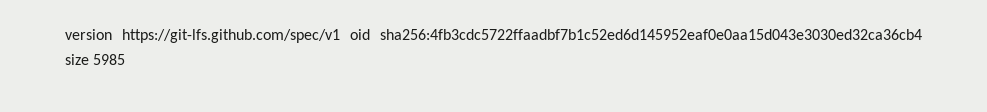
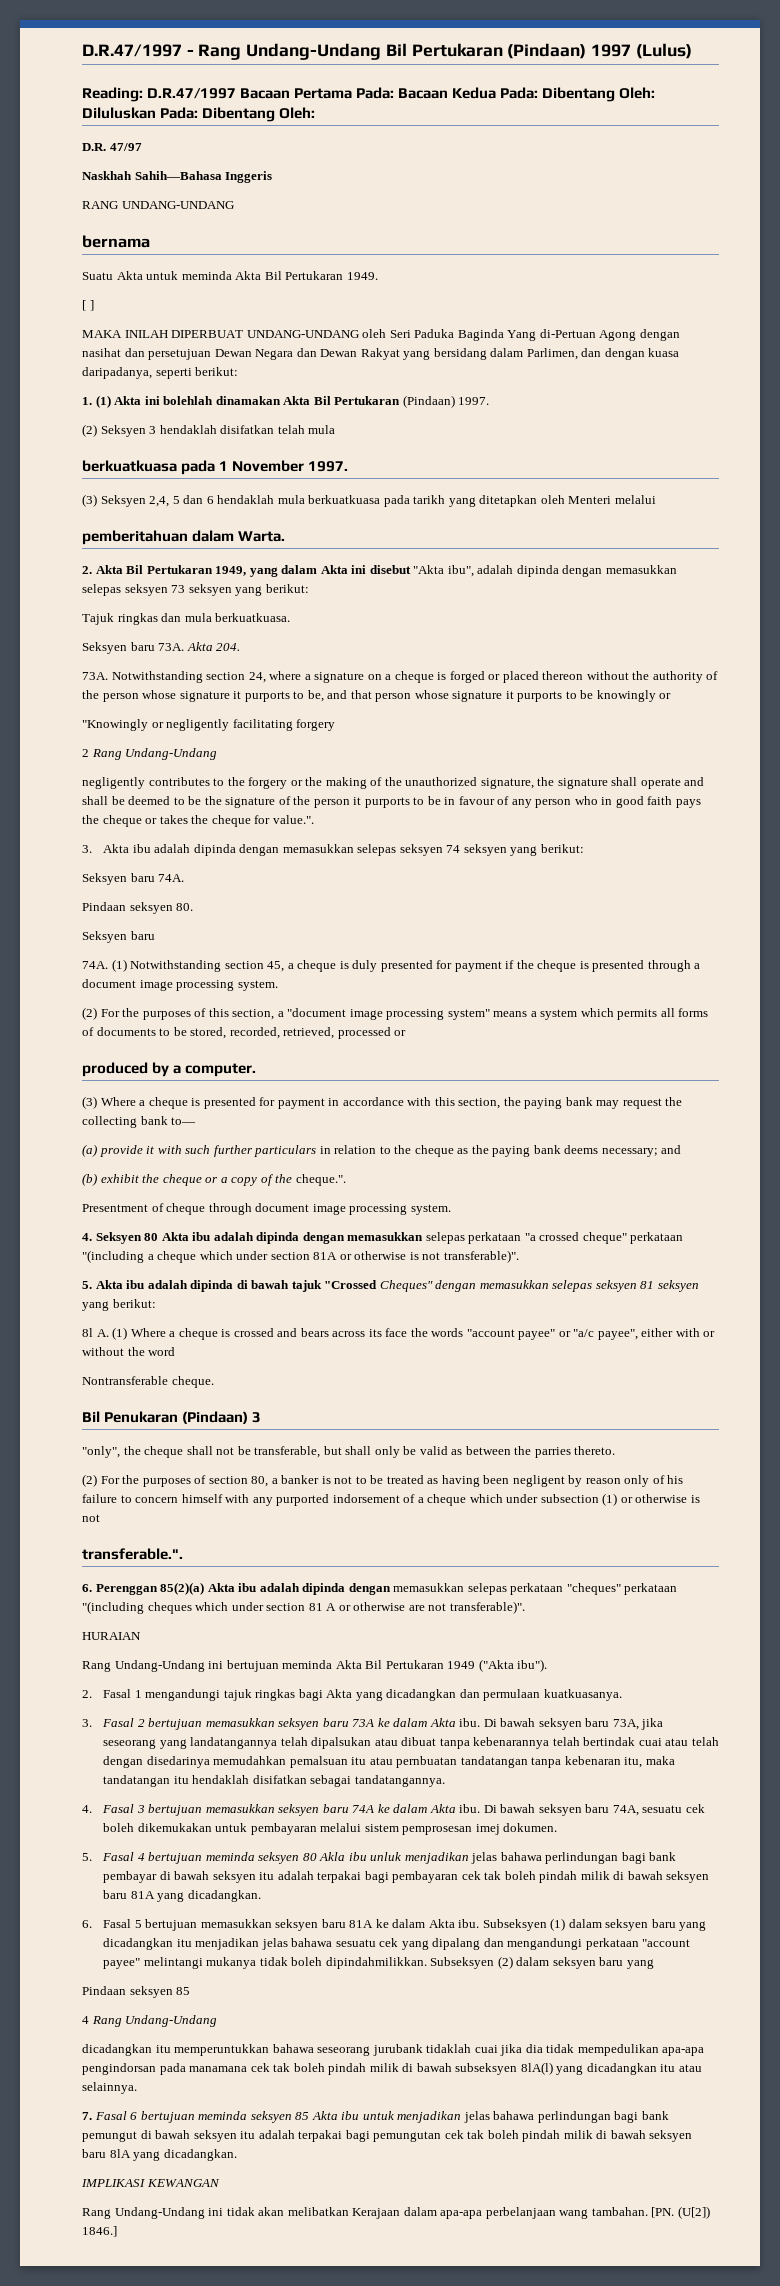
- version https://git-lfs.github.com/spec/v1 oid sha256:4fb3cdc5722ffaadbf7b1c52ed6d145952eaf0e0aa15d043e3030ed32ca36cb4 size 5985
+ D.R.47/1997 - Rang Undang-Undang Bil Pertukaran (Pindaan) 1997 (Lulus)
+ Reading: D.R.47/1997 Bacaan Pertama Pada: Bacaan Kedua Pada: Dibentang Oleh: Diluluskan Pada: Dibentang Oleh:
+ D.R. 47/97
+ Naskhah Sahih—Bahasa Inggeris
+ RANG UNDANG-UNDANG
+ bernama
+ Suatu Akta untuk meminda Akta Bil Pertukaran 1949.
+ [ ]
+ MAKA INILAH DIPERBUAT UNDANG-UNDANG oleh Seri Paduka Baginda Yang di-Pertuan Agong dengan nasihat dan persetujuan Dewan Negara dan Dewan Rakyat yang bersidang dalam Parlimen, dan dengan kuasa daripadanya, seperti berikut:
+ 1. (1) Akta ini bolehlah dinamakan Akta Bil Pertukaran (Pindaan) 1997.
+ (2) Seksyen 3 hendaklah disifatkan telah mula
+ berkuatkuasa pada 1 November 1997.
+ (3) Seksyen 2,4, 5 dan 6 hendaklah mula berkuatkuasa pada tarikh yang ditetapkan oleh Menteri melalui
+ pemberitahuan dalam Warta.
+ 2. Akta Bil Pertukaran 1949, yang dalam Akta ini disebut "Akta ibu", adalah dipinda dengan memasukkan selepas seksyen 73 seksyen yang berikut:
+ Tajuk ringkas dan mula berkuatkuasa.
+ Seksyen baru 73A. Akta 204.
+ 73A. Notwithstanding section 24, where a signature on a cheque is forged or placed thereon without the authority of the person whose signature it purports to be, and that person whose signature it purports to be knowingly or
+ "Knowingly or negligently facilitating forgery
+ 2 Rang Undang-Undang
+ negligently contributes to the forgery or the making of the unauthorized signature, the signature shall operate and shall be deemed to be the signature of the person it purports to be in favour of any person who in good faith pays the cheque or takes the cheque for value.".
+ 3. Akta ibu adalah dipinda dengan memasukkan selepas seksyen 74 seksyen yang berikut:
+ Seksyen baru 74A.
+ Pindaan seksyen 80.
+ Seksyen baru
+ 74A. (1) Notwithstanding section 45, a cheque is duly presented for payment if the cheque is presented through a document image processing system.
+ (2) For the purposes of this section, a "document image processing system" means a system which permits all forms of documents to be stored, recorded, retrieved, processed or
+ produced by a computer.
+ (3) Where a cheque is presented for payment in accordance with this section, the paying bank may request the collecting bank to—
+ (a) provide it with such further particulars in relation to the cheque as the paying bank deems necessary; and
+ (b) exhibit the cheque or a copy of the cheque.".
+ Presentment of cheque through document image processing system.
+ 4. Seksyen 80 Akta ibu adalah dipinda dengan memasukkan selepas perkataan "a crossed cheque" perkataan "(including a cheque which under section 81A or otherwise is not transferable)".
+ 5. Akta ibu adalah dipinda di bawah tajuk "Crossed Cheques" dengan memasukkan selepas seksyen 81 seksyen yang berikut:
+ 8l A. (1) Where a cheque is crossed and bears across its face the words "account payee" or "a/c payee", either with or without the word
+ Nontransferable cheque.
+ Bil Penukaran (Pindaan) 3
+ "only", the cheque shall not be transferable, but shall only be valid as between the parries thereto.
+ (2) For the purposes of section 80, a banker is not to be treated as having been negligent by reason only of his failure to concern himself with any purported indorsement of a cheque which under subsection (1) or otherwise is not
+ transferable.".
+ 6. Perenggan 85(2)(a) Akta ibu adalah dipinda dengan memasukkan selepas perkataan "cheques" perkataan "(including cheques which under section 81 A or otherwise are not transferable)".
+ HURAIAN
+ Rang Undang-Undang ini bertujuan meminda Akta Bil Pertukaran 1949 ("Akta ibu").
+ 2. Fasal 1 mengandungi tajuk ringkas bagi Akta yang dicadangkan dan permulaan kuatkuasanya.
+ 3. Fasal 2 bertujuan memasukkan seksyen baru 73A ke dalam Akta ibu. Di bawah seksyen baru 73A, jika seseorang yang landatangannya telah dipalsukan atau dibuat tanpa kebenarannya telah bertindak cuai atau telah dengan disedarinya memudahkan pemalsuan itu atau pernbuatan tandatangan tanpa kebenaran itu, maka tandatangan itu hendaklah disifatkan sebagai tandatangannya.
+ 4. Fasal 3 bertujuan memasukkan seksyen baru 74A ke dalam Akta ibu. Di bawah seksyen baru 74A, sesuatu cek boleh dikemukakan untuk pembayaran melalui sistem pemprosesan imej dokumen.
+ 5. Fasal 4 bertujuan meminda seksyen 80 Akla ibu unluk menjadikan jelas bahawa perlindungan bagi bank pembayar di bawah seksyen itu adalah terpakai bagi pembayaran cek tak boleh pindah milik di bawah seksyen baru 81A yang dicadangkan.
+ 6. Fasal 5 bertujuan memasukkan seksyen baru 81A ke dalam Akta ibu. Subseksyen (1) dalam seksyen baru yang dicadangkan itu menjadikan jelas bahawa sesuatu cek yang dipalang dan mengandungi perkataan "account payee" melintangi mukanya tidak boleh dipindahmilikkan. Subseksyen (2) dalam seksyen baru yang
+ Pindaan seksyen 85
+ 4 Rang Undang-Undang
+ dicadangkan itu memperuntukkan bahawa seseorang jurubank tidaklah cuai jika dia tidak mempedulikan apa-apa pengindorsan pada manamana cek tak boleh pindah milik di bawah subseksyen 8lA(l) yang dicadangkan itu atau selainnya.
+ 7. Fasal 6 bertujuan meminda seksyen 85 Akta ibu untuk menjadikan jelas bahawa perlindungan bagi bank pemungut di bawah seksyen itu adalah terpakai bagi pemungutan cek tak boleh pindah milik di bawah seksyen baru 8lA yang dicadangkan.
+ IMPLIKASI KEWANGAN
+ Rang Undang-Undang ini tidak akan melibatkan Kerajaan dalam apa-apa perbelanjaan wang tambahan. [PN. (U[2]) 1846.]

